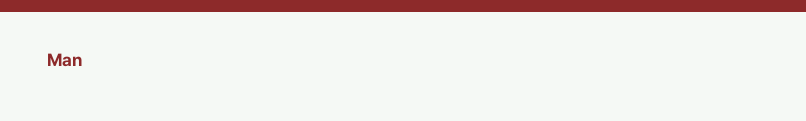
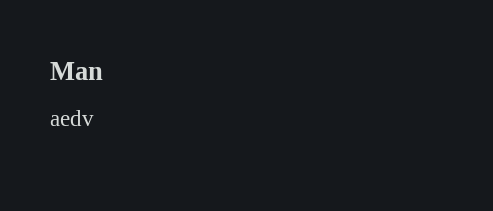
+ aedv

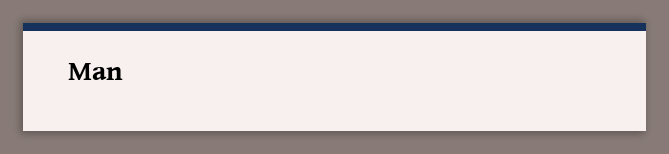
- aedv

